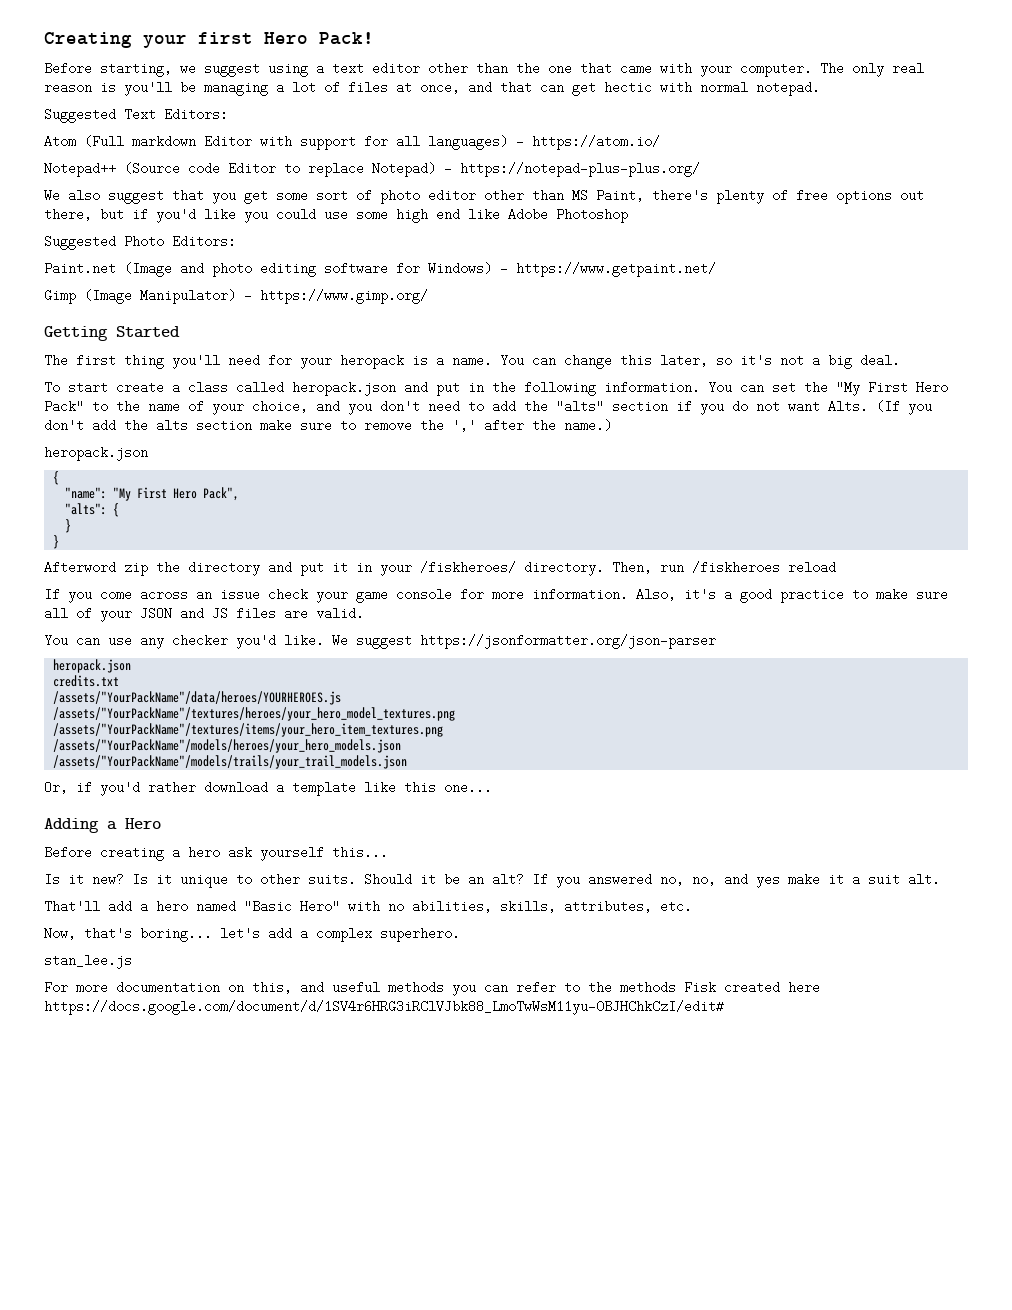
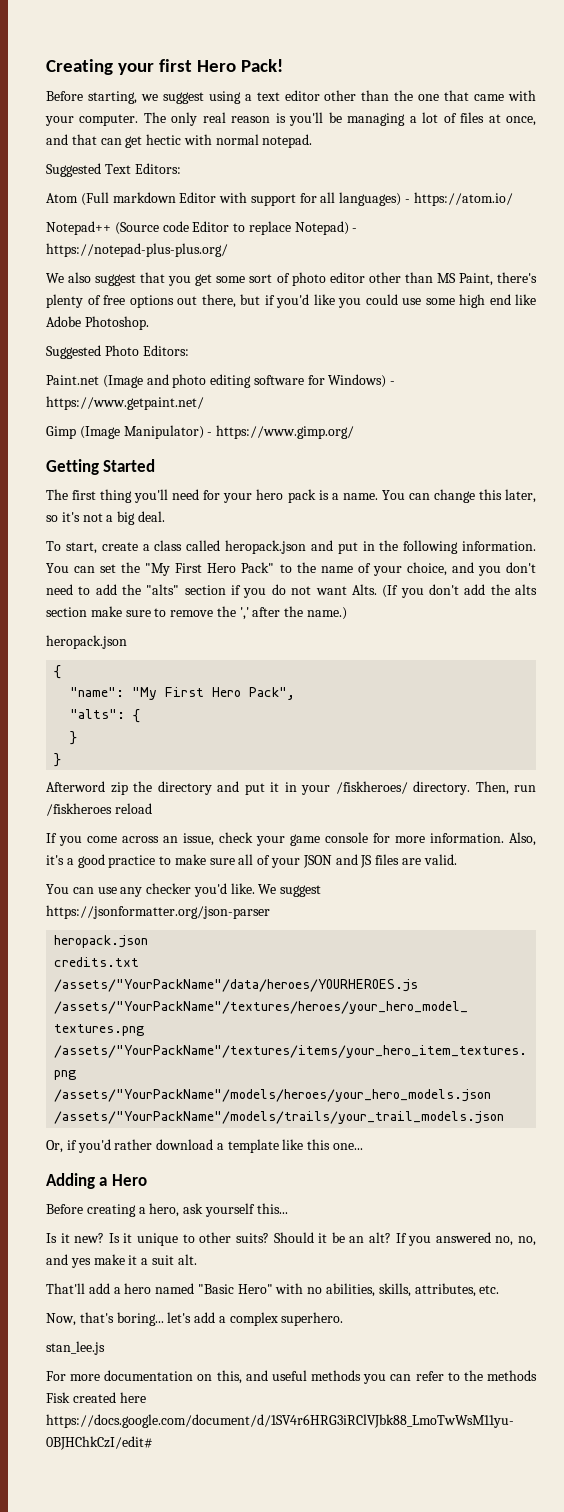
- We also suggest that you get some sort of photo editor other than MS Paint, there's plenty of free options out there, but if you'd like you could use some high end like Adobe Photoshop
+ We also suggest that you get some sort of photo editor other than MS Paint, there's plenty of free options out there, but if you'd like you could use some high end like Adobe Photoshop.
- The first thing you'll need for your heropack is a name.
+ The first thing you'll need for your hero pack is a name.
- To start create a class called heropack.json and put in the following information.
+ To start, create a class called heropack.json and put in the following information.
- If you come across an issue check your game console for more information.
+ If you come across an issue, check your game console for more information.
- Before creating a hero ask yourself this...
+ Before creating a hero, ask yourself this...
- Is it unique to other suits.
+ Is it unique to other suits?

